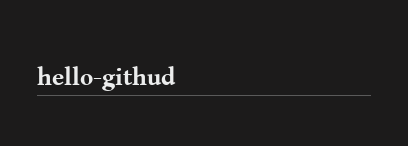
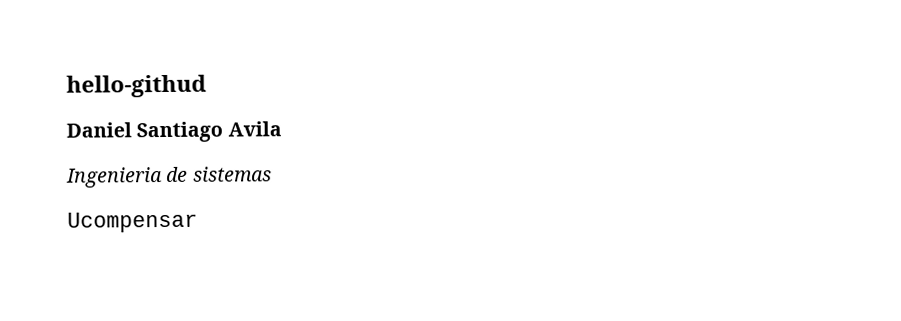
+ Daniel Santiago Avila
+ Ingenieria de sistemas
+ Ucompensar

